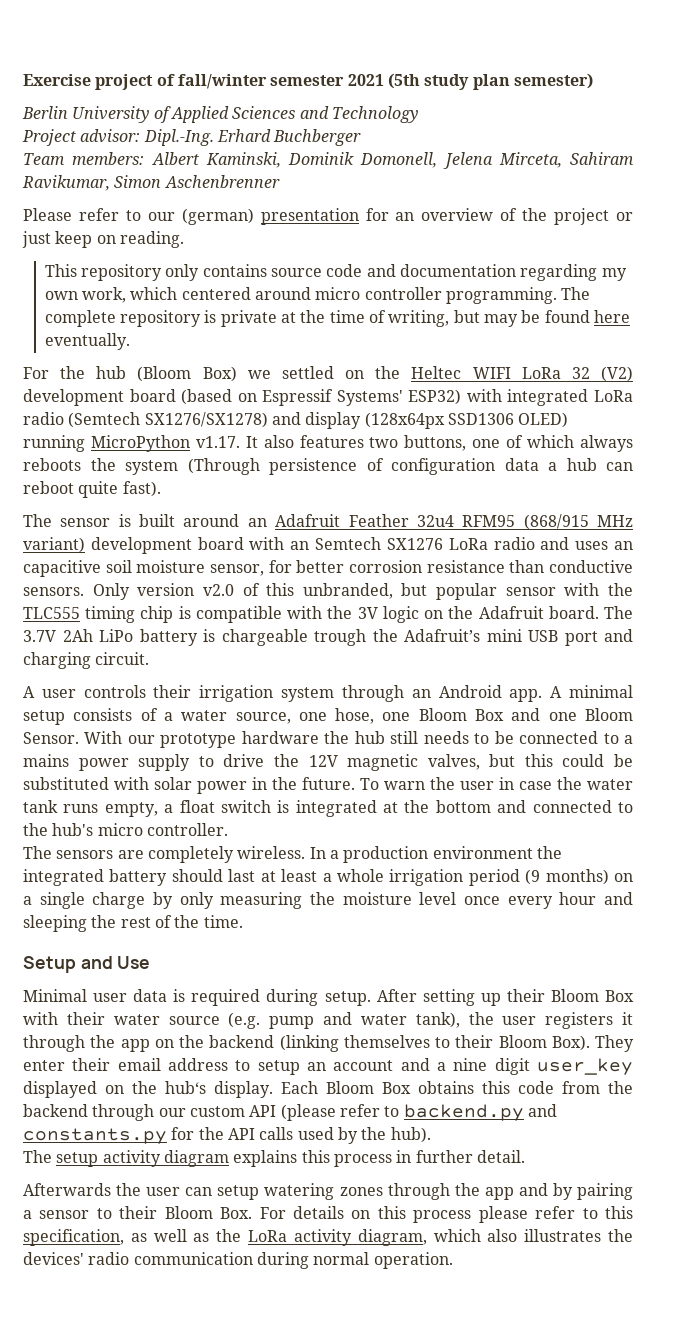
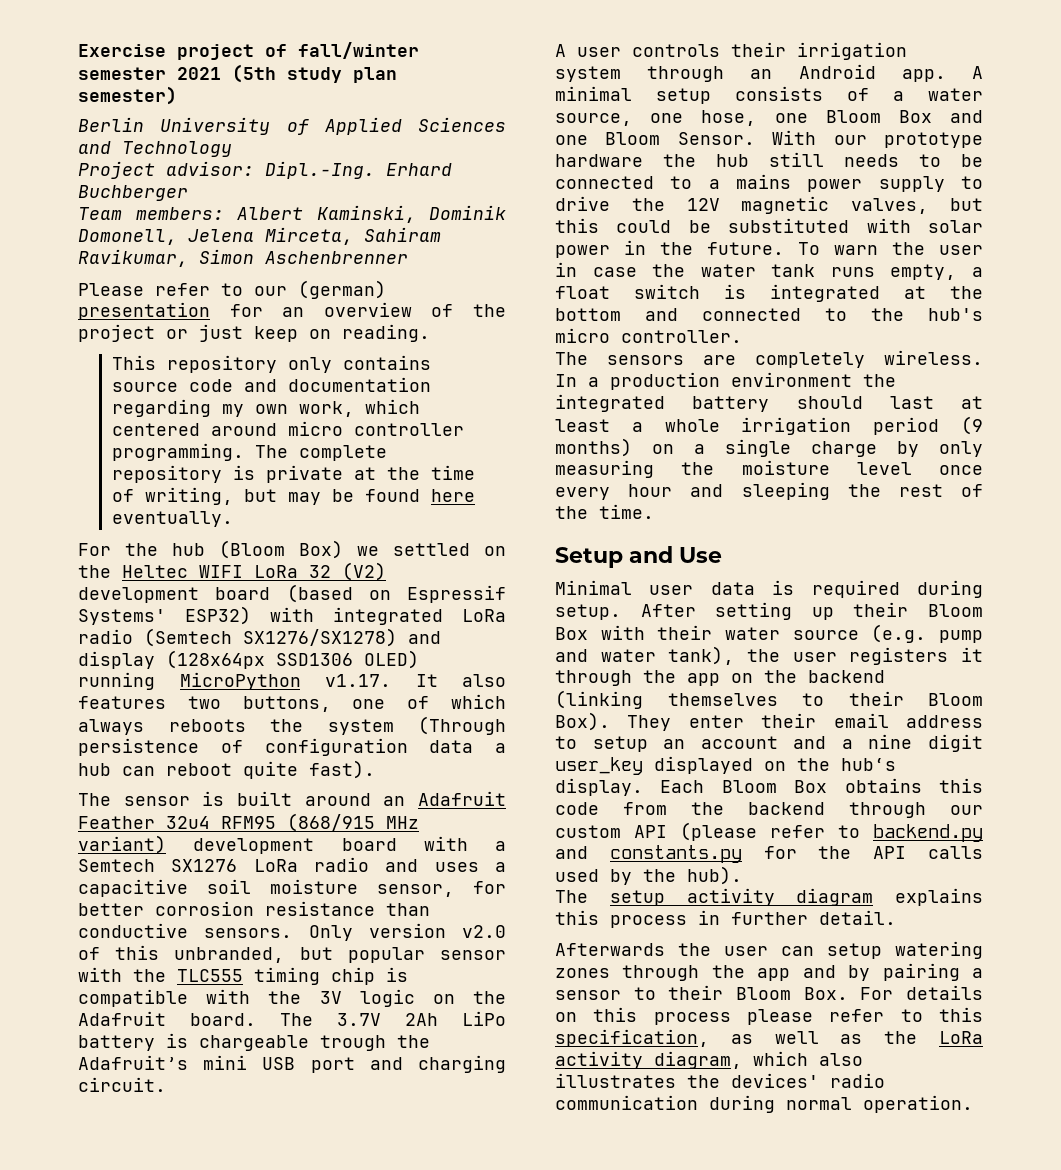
- The sensor is built around an Adafruit Feather 32u4 RFM95 (868/915 MHz variant) development board with an Semtech SX1276 LoRa radio and uses an capacitive soil moisture sensor, for better corrosion resistance than conductive sensors.
+ The sensor is built around an Adafruit Feather 32u4 RFM95 (868/915 MHz variant) development board with a Semtech SX1276 LoRa radio and uses a capacitive soil moisture sensor, for better corrosion resistance than conductive sensors.

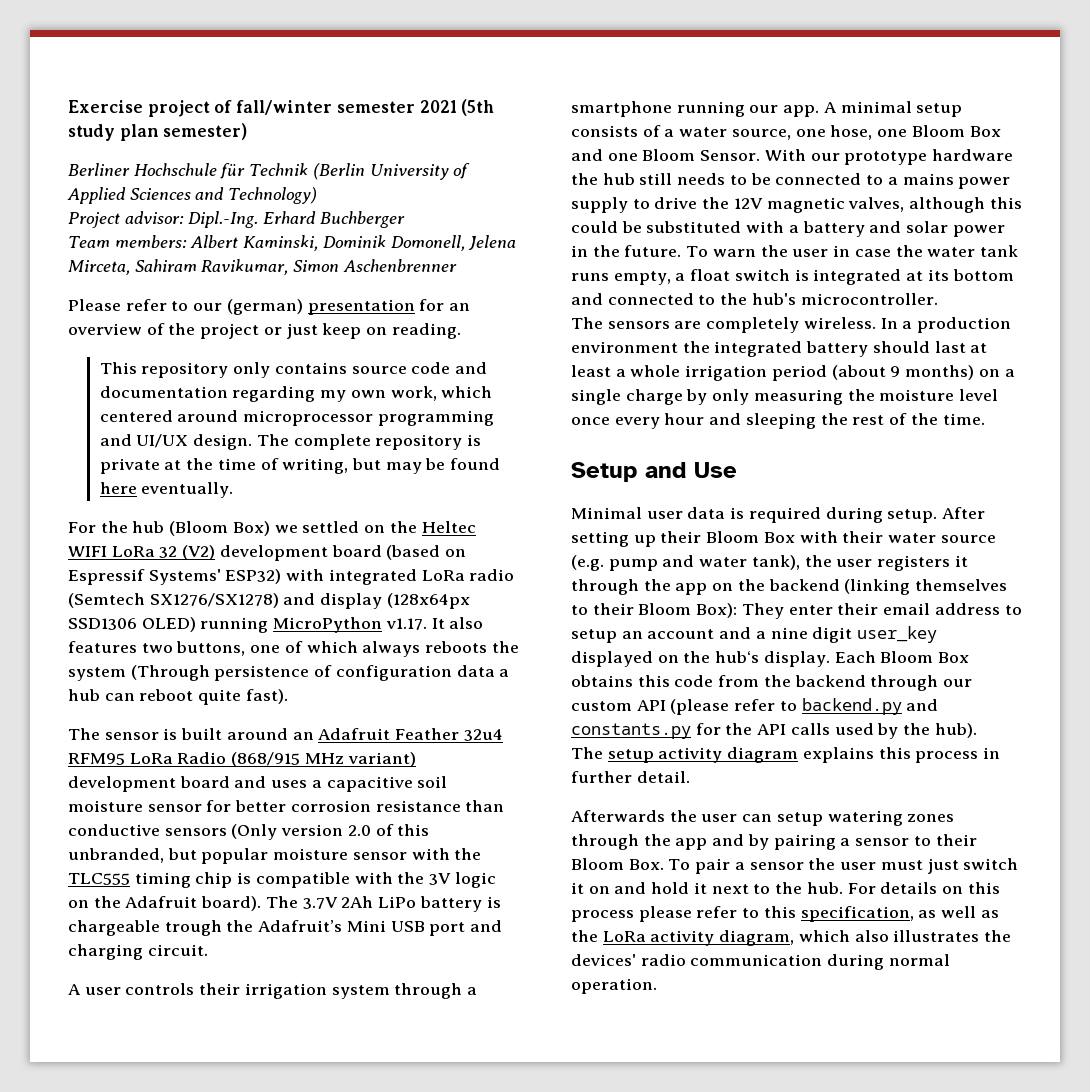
- Berlin University of Applied Sciences and Technology
+ Berliner Hochschule für Technik (Berlin University of Applied Sciences and Technology)
- This repository only contains source code and documentation regarding my own work, which centered around micro controller programming.
+ This repository only contains source code and documentation regarding my own work, which centered around microprocessor programming and UI/UX design.
- The sensor is built around an Adafruit Feather 32u4 RFM95 (868/915 MHz variant) development board with a Semtech SX1276 LoRa radio and uses a capacitive soil moisture sensor, for better corrosion resistance than conductive sensors. Only version v2.0 of this unbranded, but popular sensor with the TLC555 timing chip is compatible with the 3V logic on the Adafruit board.
+ The sensor is built around an Adafruit Feather 32u4 RFM95 LoRa Radio (868/915 MHz variant) development board and uses a capacitive soil moisture sensor for better corrosion resistance than conductive sensors (Only version 2.0 of this unbranded, but popular moisture sensor with the TLC555 timing chip is compatible with the 3V logic on the Adafruit board).
- The 3.7V 2Ah LiPo battery is chargeable trough the Adafruit’s mini USB port and charging circuit.
+ The 3.7V 2Ah LiPo battery is chargeable trough the Adafruit’s Mini USB port and charging circuit.
- A user controls their irrigation system through an Android app.
+ A user controls their irrigation system through a smartphone running our app.
- With our prototype hardware the hub still needs to be connected to a mains power supply to drive the 12V magnetic valves, but this could be substituted with solar power in the future.
+ With our prototype hardware the hub still needs to be connected to a mains power supply to drive the 12V magnetic valves, although this could be substituted with a battery and solar power in the future.
- To warn the user in case the water tank runs empty, a float switch is integrated at the bottom and connected to the hub's micro controller.
+ To warn the user in case the water tank runs empty, a float switch is integrated at its bottom and connected to the hub's microcontroller.
- In a production environment the integrated battery should last at least a whole irrigation period (9 months) on a single charge by only measuring the moisture level once every hour and sleeping the rest of the time.
+ In a production environment the integrated battery should last at least a whole irrigation period (about 9 months) on a single charge by only measuring the moisture level once every hour and sleeping the rest of the time.
- After setting up their Bloom Box with their water source (e.g. pump and water tank), the user registers it through the app on the backend (linking themselves to their Bloom Box). They enter their email address to setup an account and a nine digit user_key displayed on the hub‘s display.
+ After setting up their Bloom Box with their water source (e.g. pump and water tank), the user registers it through the app on the backend (linking themselves to their Bloom Box): They enter their email address to setup an account and a nine digit user_key displayed on the hub‘s display.
- Afterwards the user can setup watering zones through the app and by pairing a sensor to their Bloom Box. For details on this process please refer to this specification, as well as the LoRa activity diagram, which also illustrates the devices' radio communication during normal operation.
+ Afterwards the user can setup watering zones through the app and by pairing a sensor to their Bloom Box. To pair a sensor the user must just switch it on and hold it next to the hub. For details on this process please refer to this specification, as well as the LoRa activity diagram, which also illustrates the devices' radio communication during normal operation.

